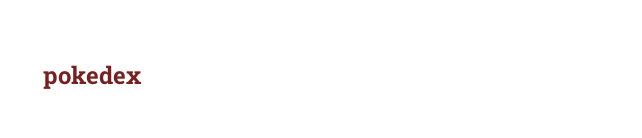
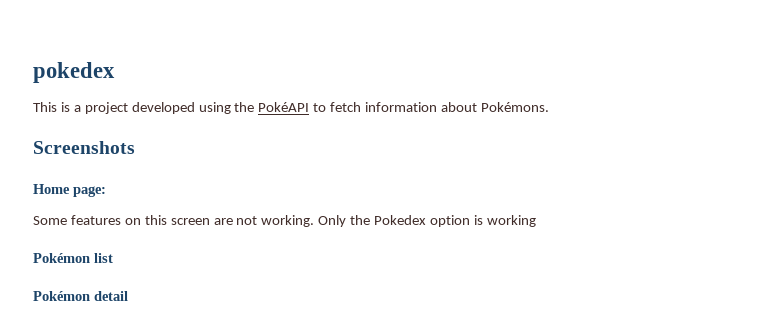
+ This is a project developed using the PokéAPI to fetch information about Pokémons.
+ Screenshots
+ Home page:
+ Some features on this screen are not working. Only the Pokedex option is working
+ Pokémon list
+ Pokémon detail

